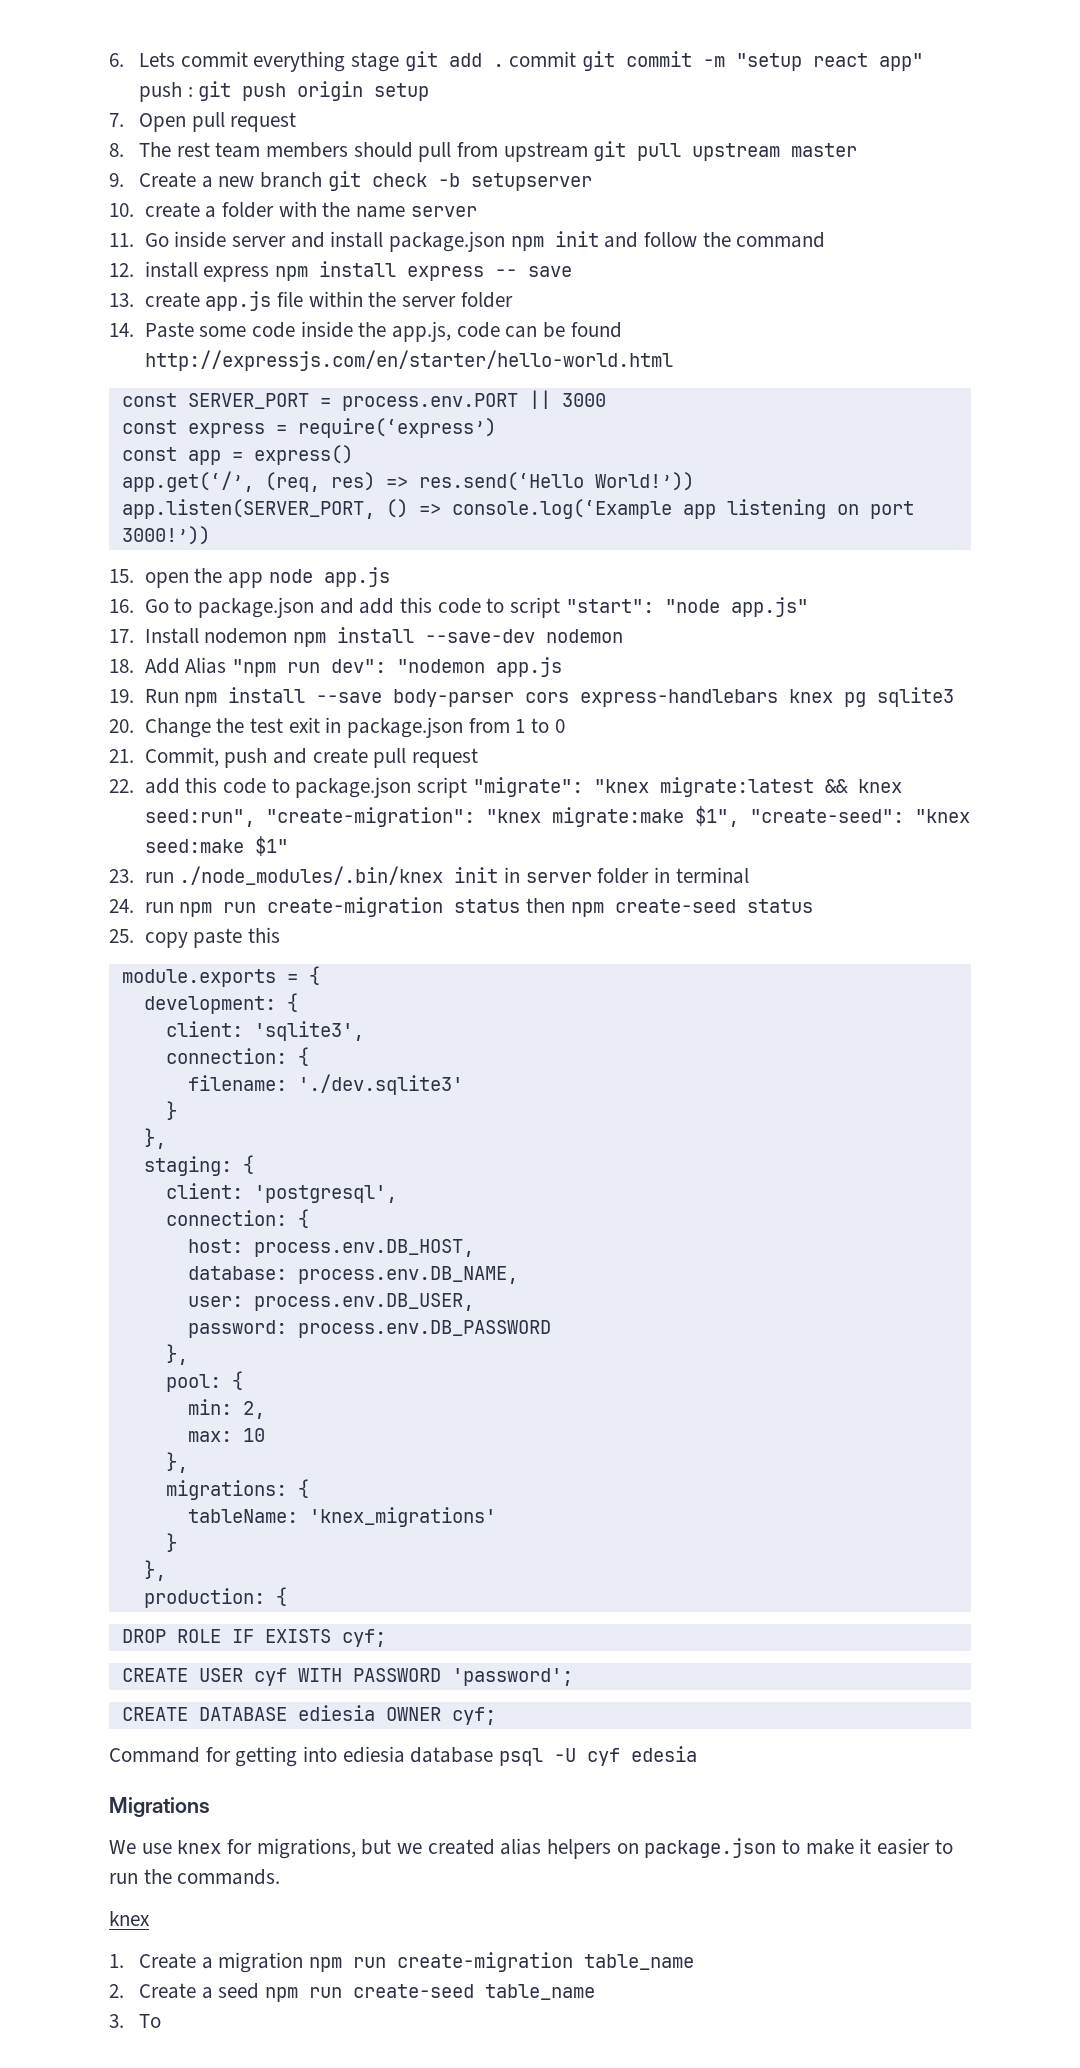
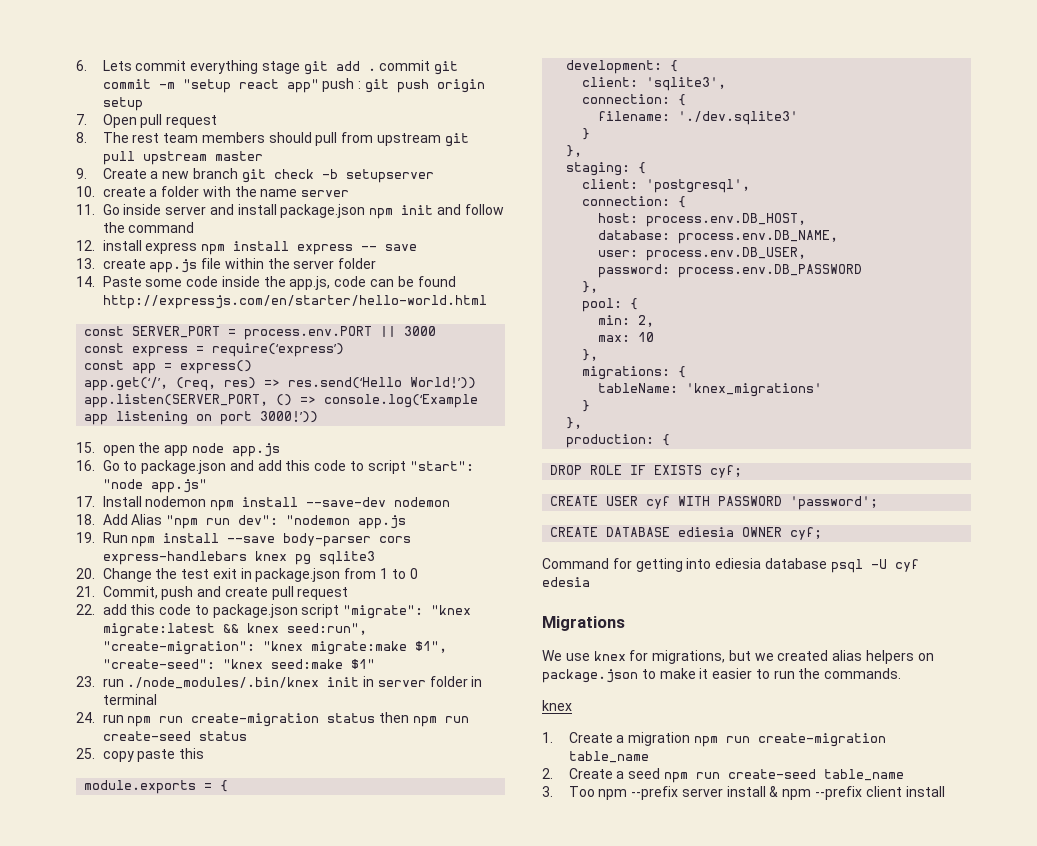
- 24. run npm run create-migration status then npm create-seed status
+ 24. run npm run create-migration status then npm run create-seed status
- 3. To
+ 3. Too npm --prefix server install & npm --prefix client install

